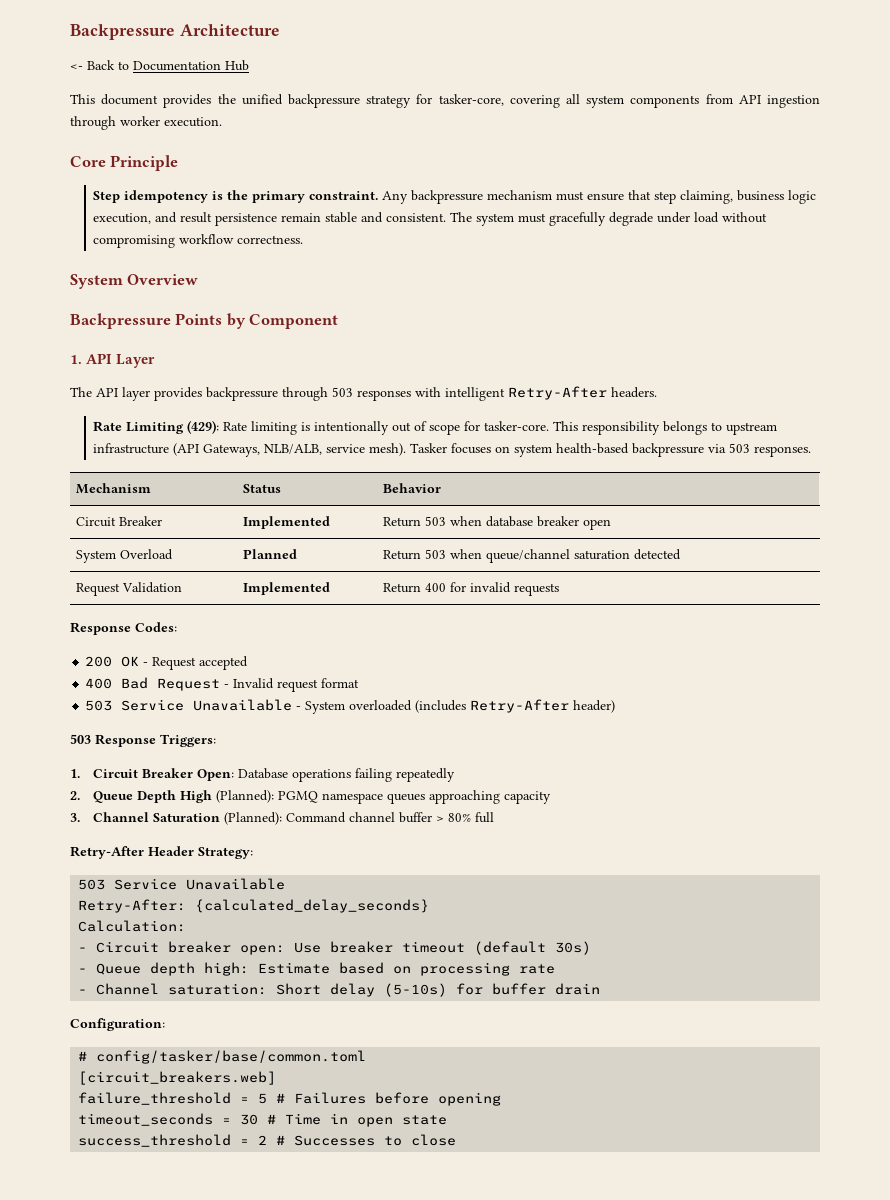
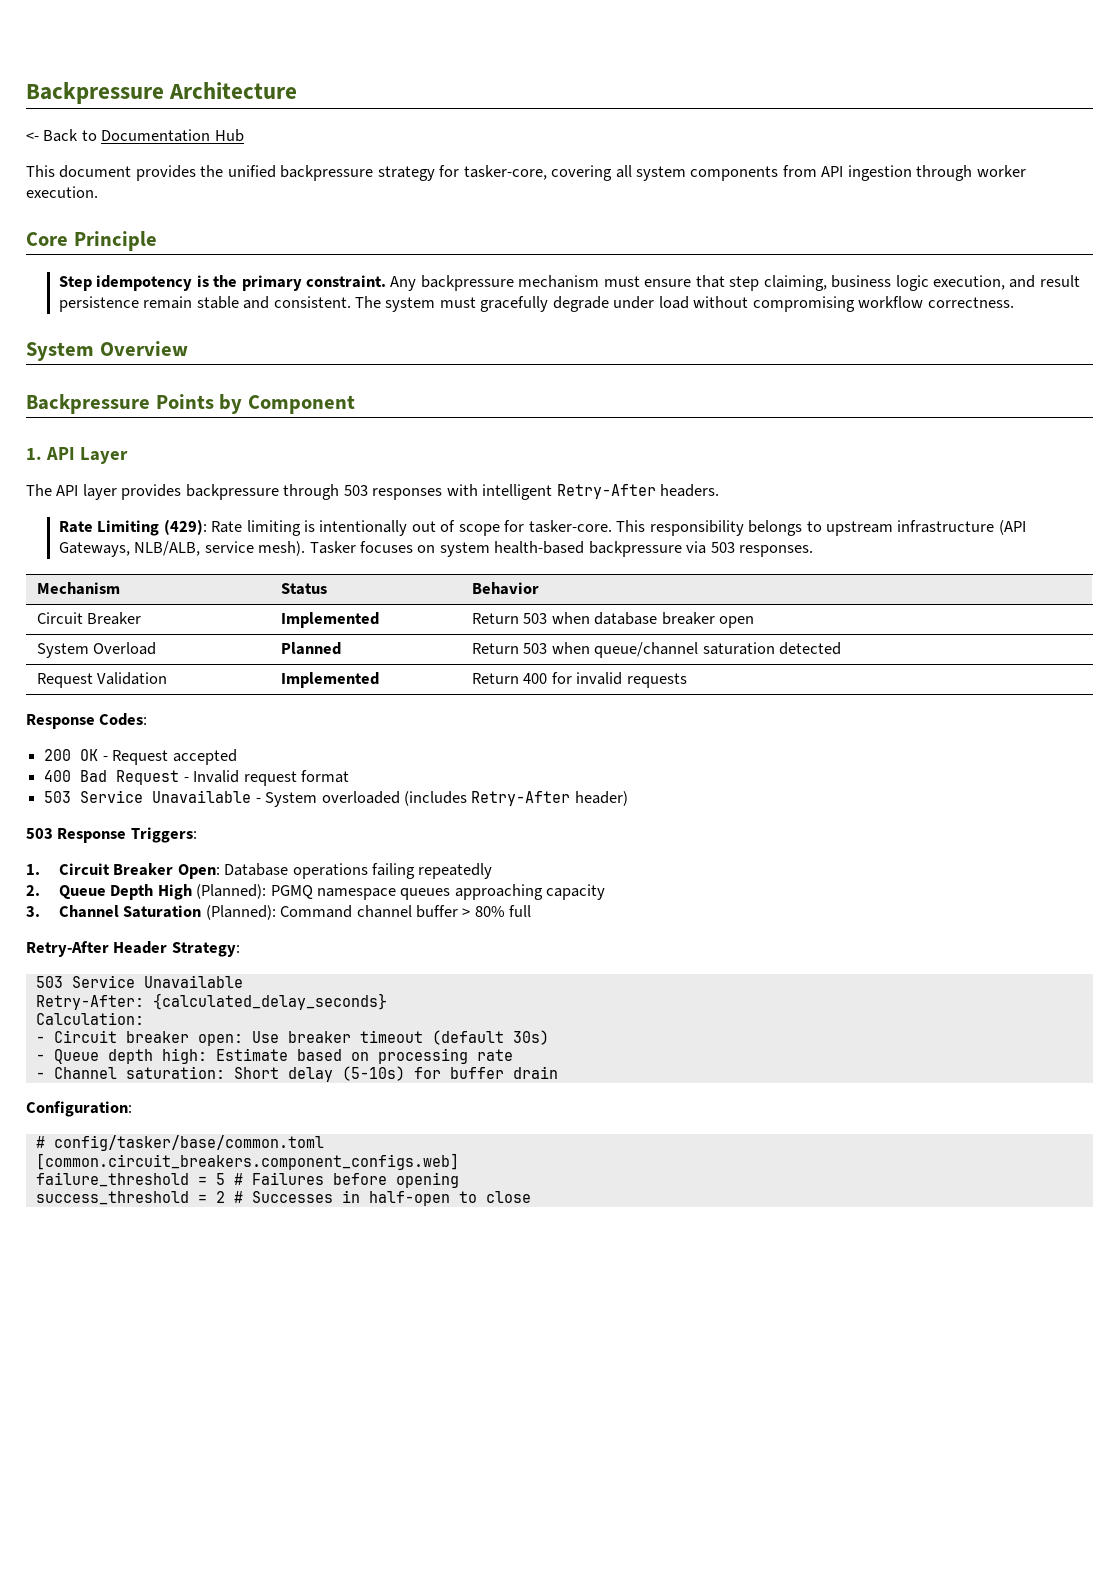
- [circuit_breakers.web]
+ [common.circuit_breakers.component_configs.web]
- timeout_seconds = 30 # Time in open state
- success_threshold = 2 # Successes to close
+ success_threshold = 2 # Successes in half-open to close

